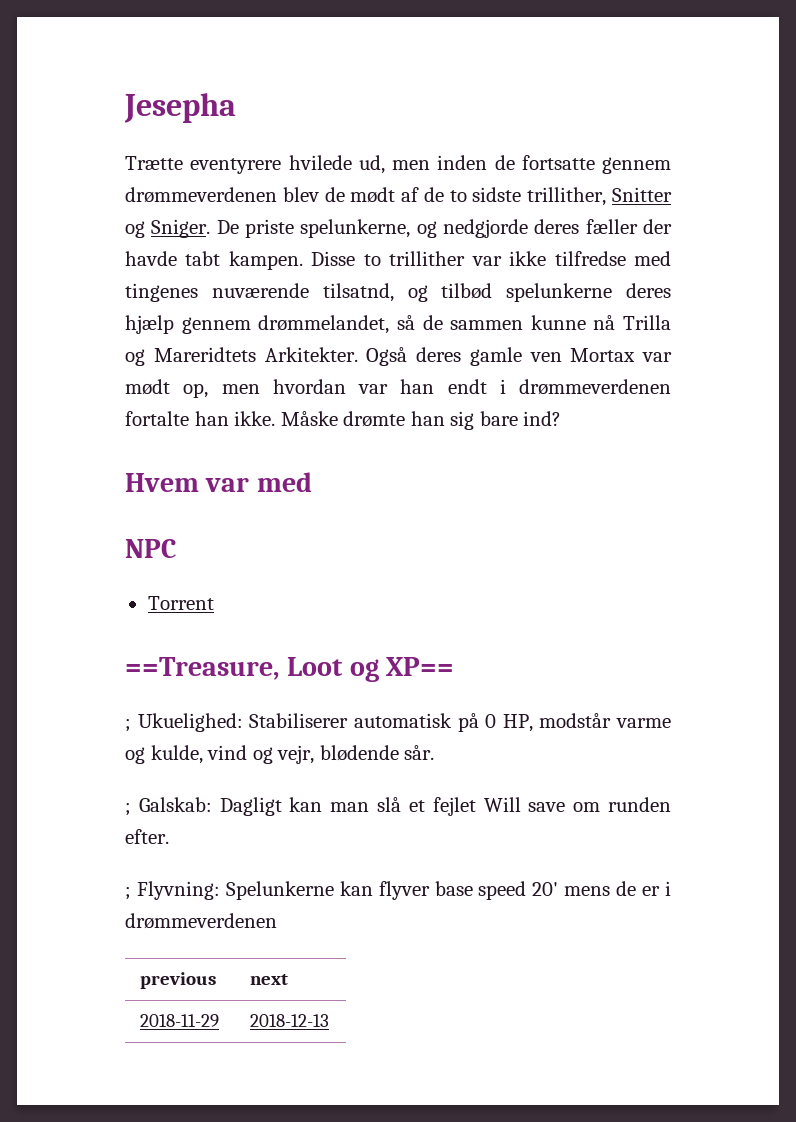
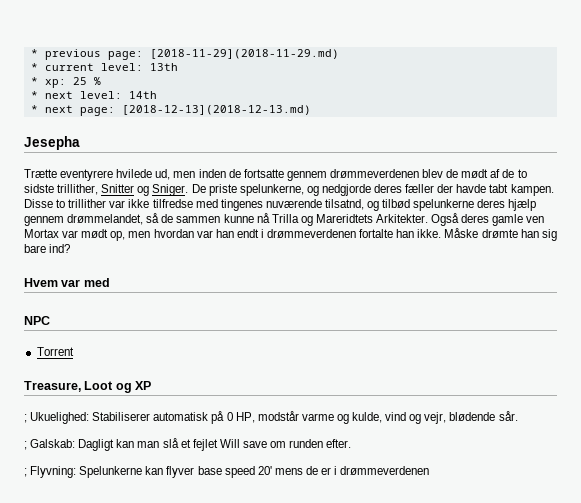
+ * previous page: [2018-11-29](2018-11-29.md)
+ * current level: 13th
+ * xp: 25 %
+ * next level: 14th
+ * next page: [2018-12-13](2018-12-13.md)
- ==Treasure, Loot og XP==
+ Treasure, Loot og XP
- previous | next
- 2018-11-29 | 2018-12-13

